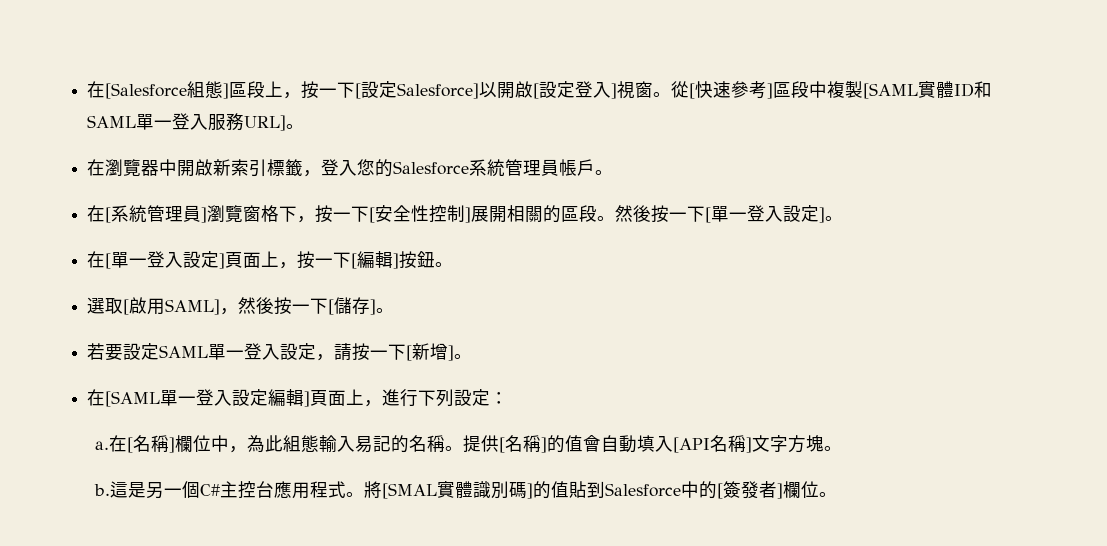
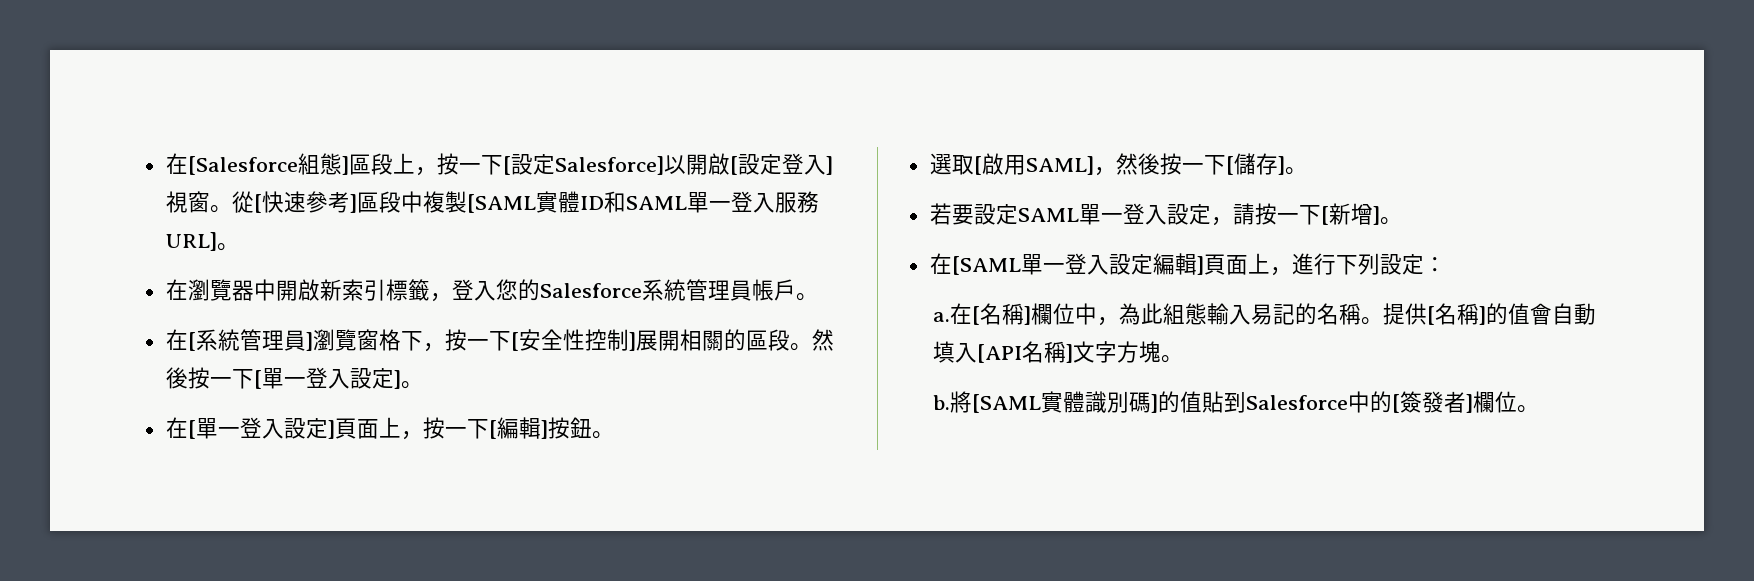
- 這是另一個C#主控台應用程式。將[SMAL實體識別碼]的值貼到Salesforce中的[簽發者]欄位。
+ 將[SAML實體識別碼]的值貼到Salesforce中的[簽發者]欄位。

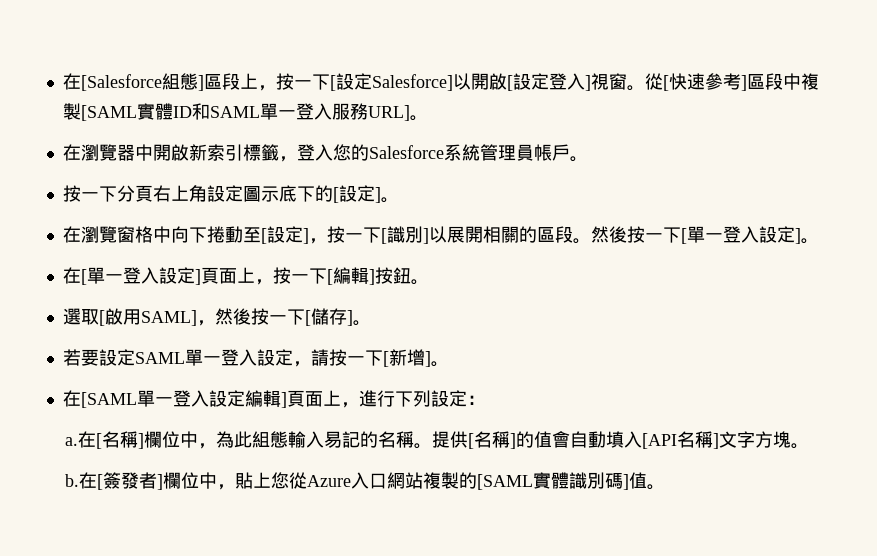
- 在[系統管理員]瀏覽窗格下，按一下[安全性控制]展開相關的區段。
+ 按一下分頁右上角設定圖示底下的[設定]。
+ 在瀏覽窗格中向下捲動至[設定]，按一下[識別]以展開相關的區段。
- 將[SAML實體識別碼]的值貼到Salesforce中的[簽發者]欄位。
+ 在[簽發者]欄位中，貼上您從Azure入口網站複製的[SAML實體識別碼]值。

